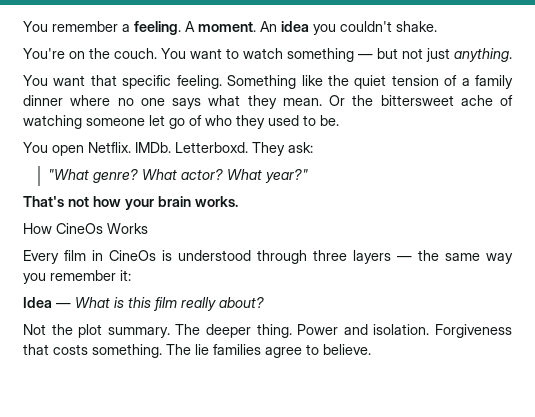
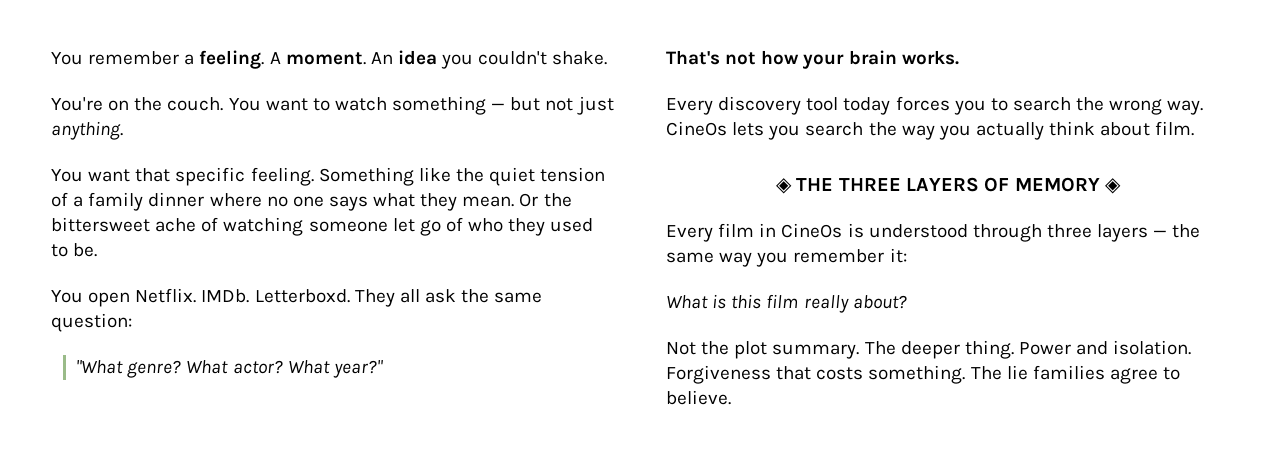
- They ask:
+ They all ask the same question:
- How CineOs Works
+ Every discovery tool today forces you to search the wrong way. CineOs lets you search the way you actually think about film.
+ ◈ THE THREE LAYERS OF MEMORY ◈
- Idea — What is this film really about?
+ What is this film really about?

